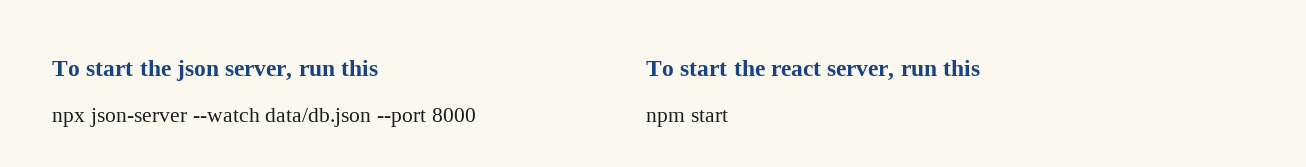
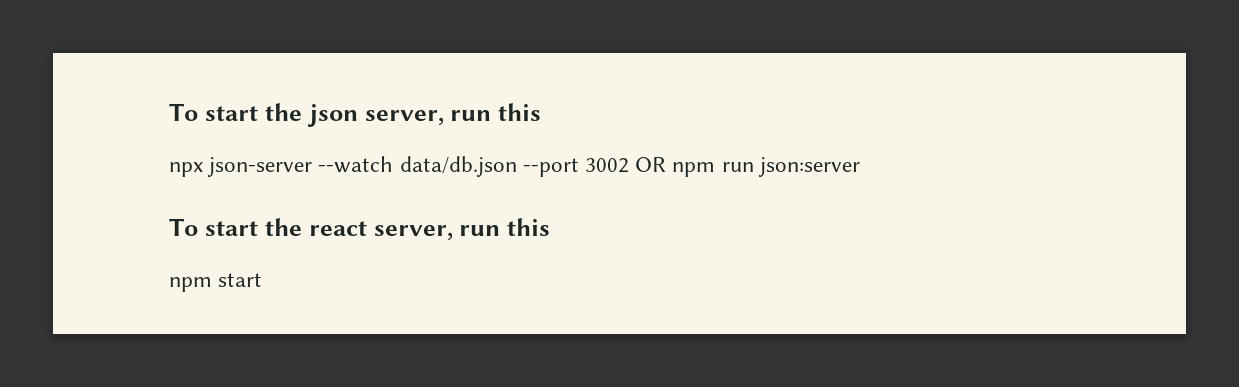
- npx json-server --watch data/db.json --port 8000
+ npx json-server --watch data/db.json --port 3002 OR npm run json:server

